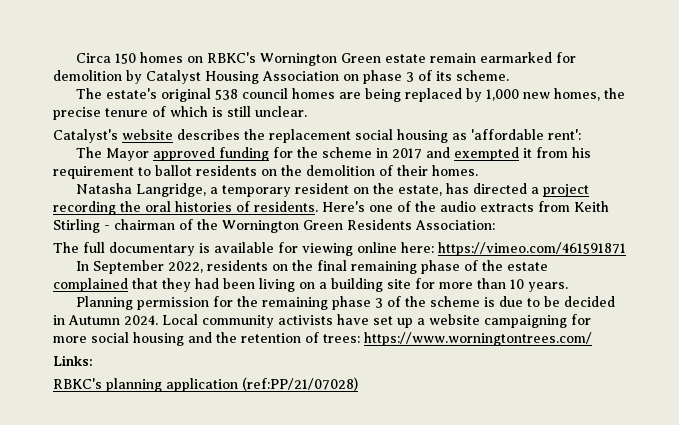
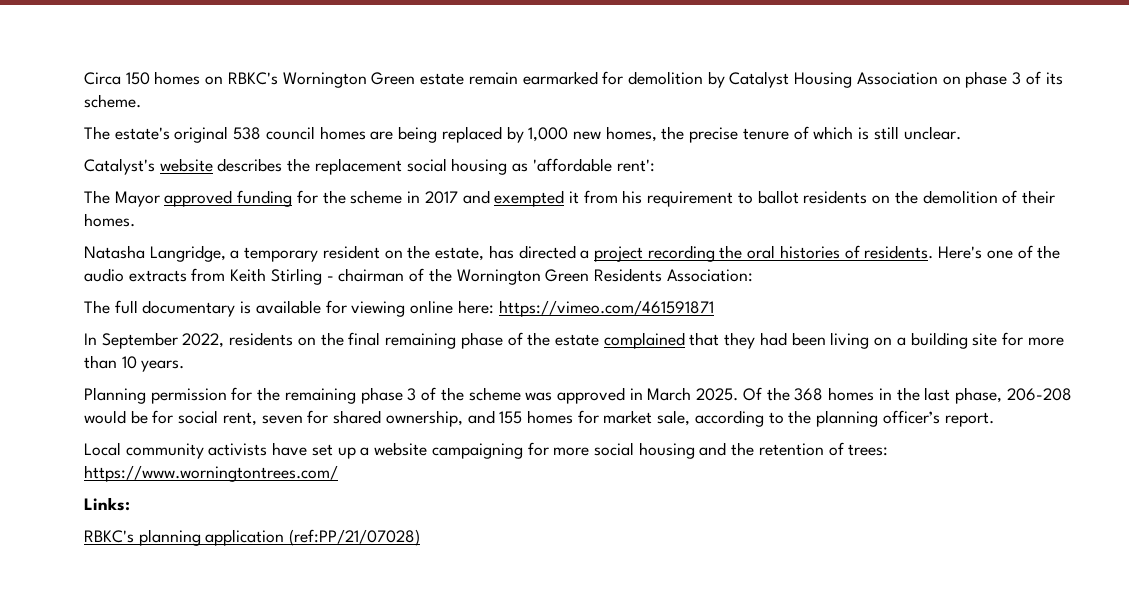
- Planning permission for the remaining phase 3 of the scheme is due to be decided in Autumn 2024. Local community activists have set up a website campaigning for more social housing and the retention of trees: https://www.worningtontrees.com/
+ Planning permission for the remaining phase 3 of the scheme was approved in March 2025. Of the 368 homes in the last phase, 206-208 would be for social rent, seven for shared ownership, and 155 homes for market sale, according to the planning officer’s report.
+ Local community activists have set up a website campaigning for more social housing and the retention of trees: https://www.worningtontrees.com/

